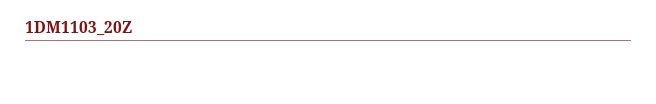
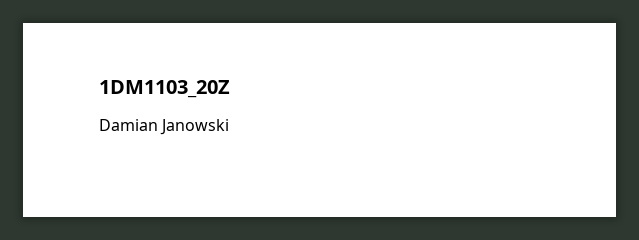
+ Damian Janowski

